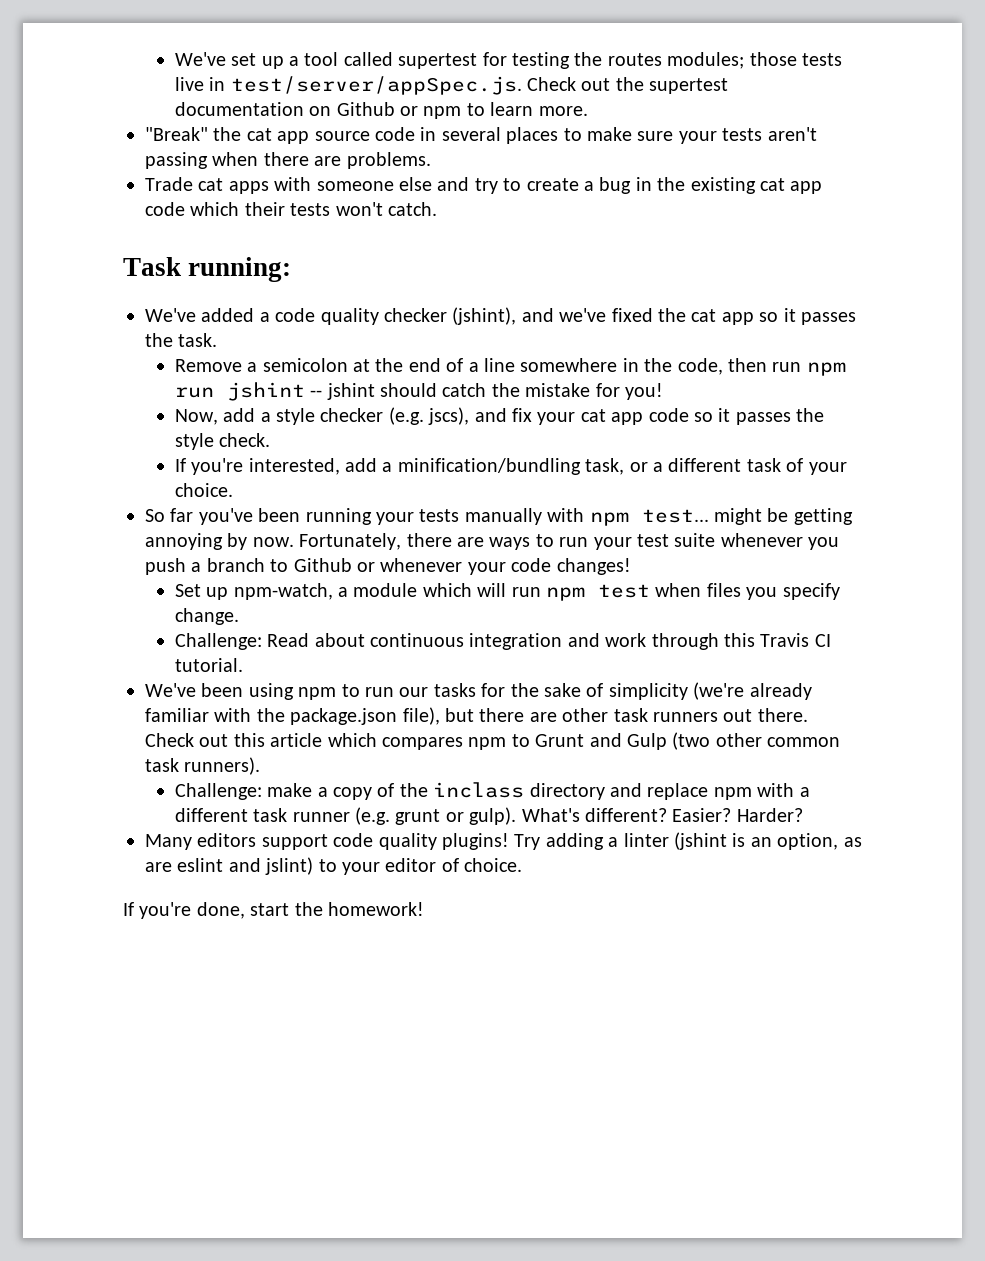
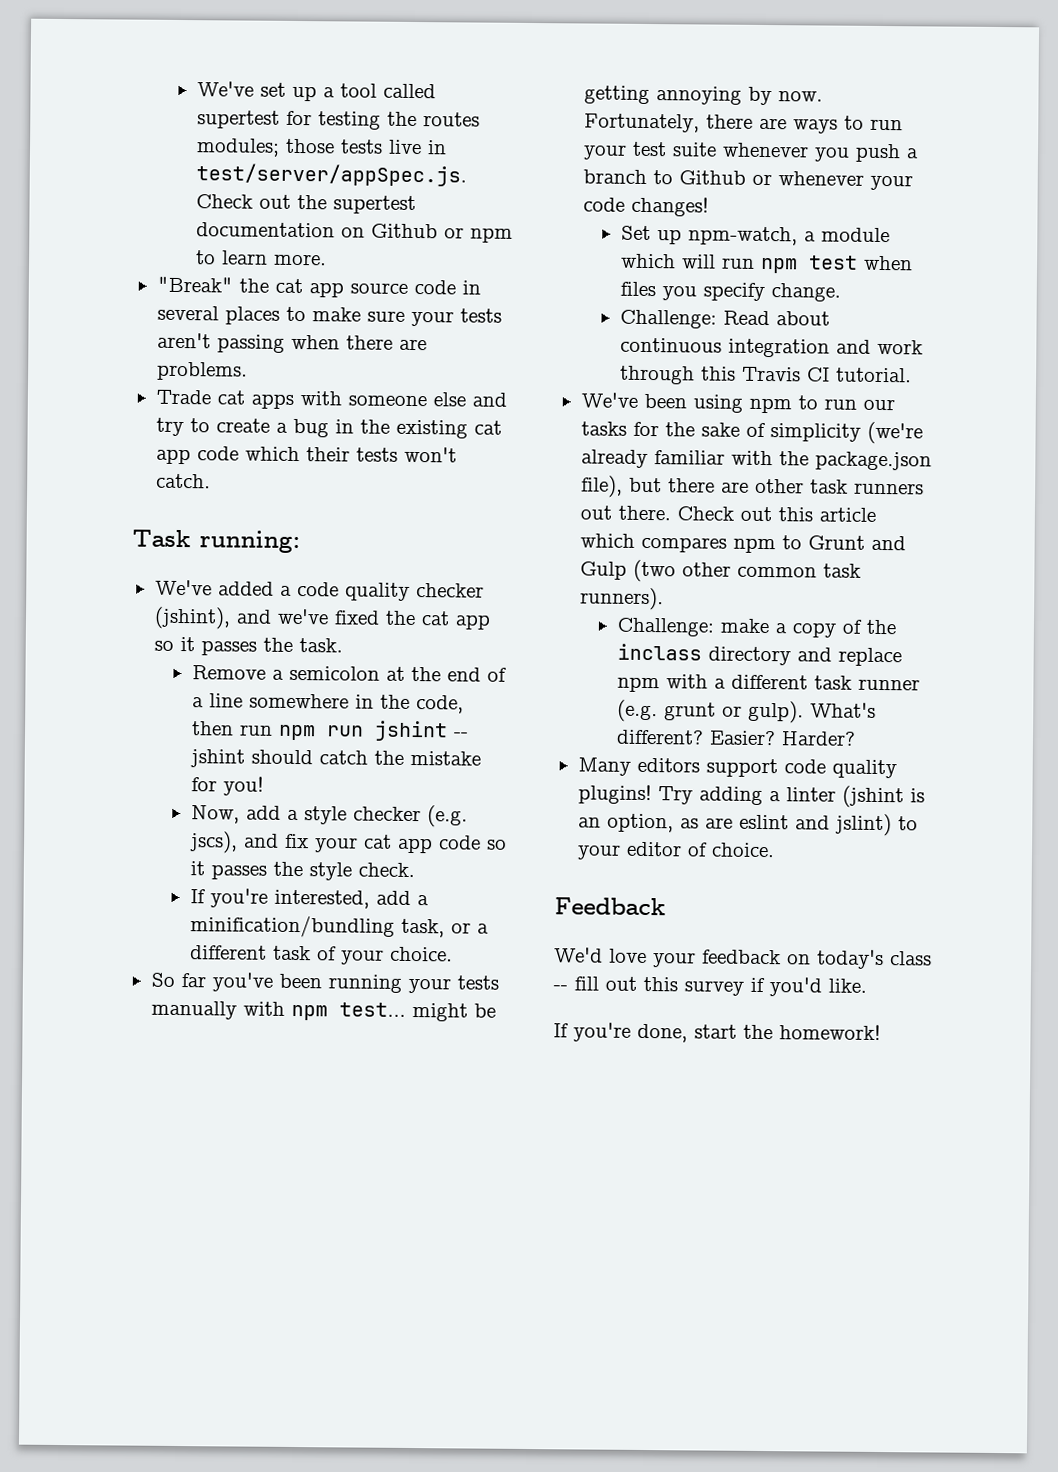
+ Feedback
+ We'd love your feedback on today's class -- fill out this survey if you'd like.

